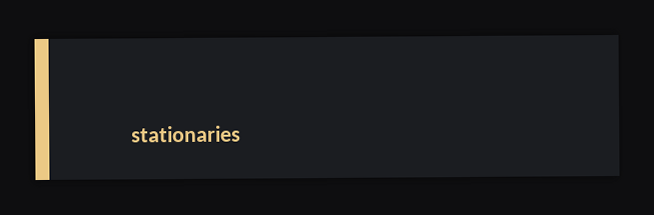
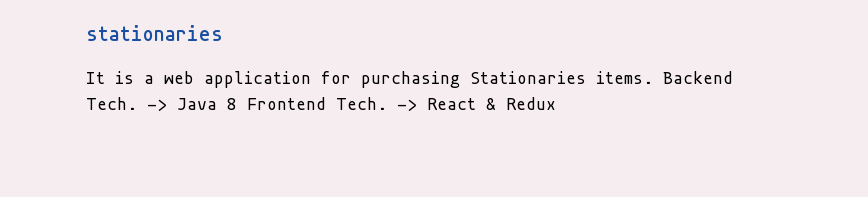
+ It is a web application for purchasing Stationaries items. Backend Tech. -> Java 8 Frontend Tech. -> React & Redux

